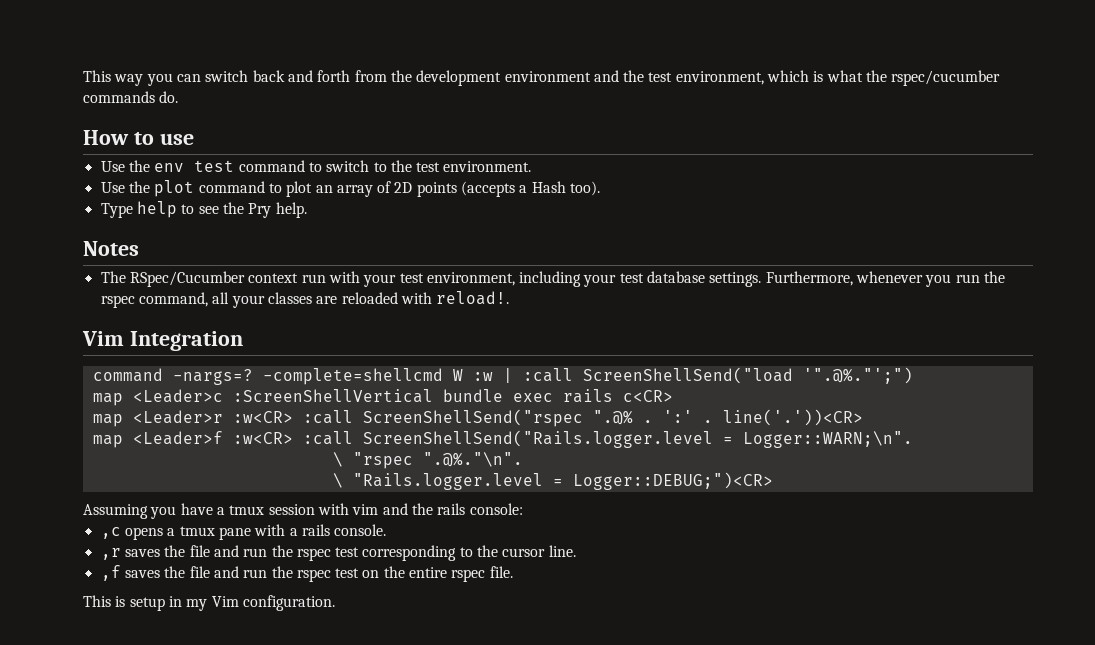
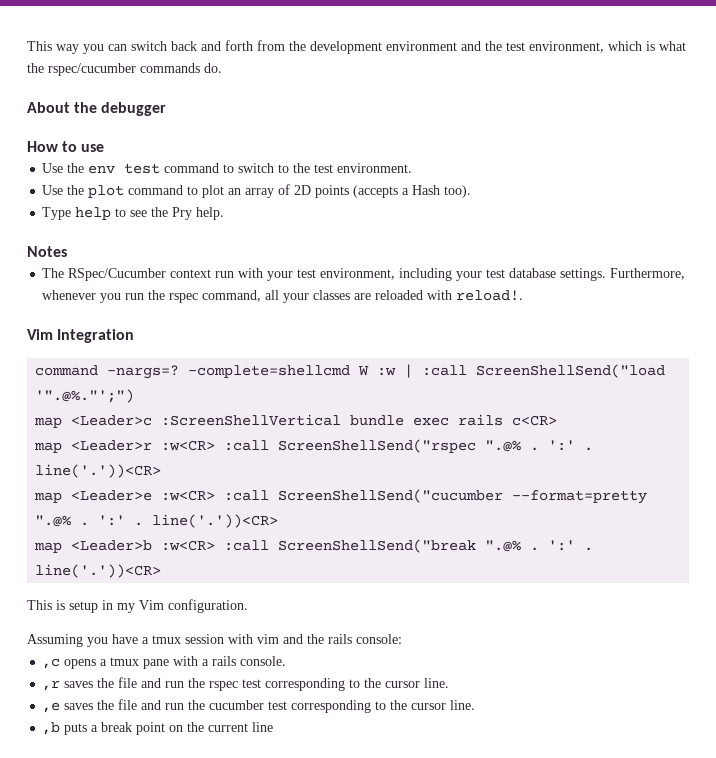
+ About the debugger
- map <Leader>f :w<CR> :call ScreenShellSend("Rails.logger.level = Logger::WARN;\n".
- \ "rspec ".@%."\n".
- \ "Rails.logger.level = Logger::DEBUG;")<CR>
+ map <Leader>e :w<CR> :call ScreenShellSend("cucumber --format=pretty ".@% . ':' . line('.'))<CR>
+ map <Leader>b :w<CR> :call ScreenShellSend("break ".@% . ':' . line('.'))<CR>
+ This is setup in my Vim configuration.
- ,f saves the file and run the rspec test on the entire rspec file.
- This is setup in my Vim configuration.
+ ,e saves the file and run the cucumber test corresponding to the cursor line.
+ ,b puts a break point on the current line

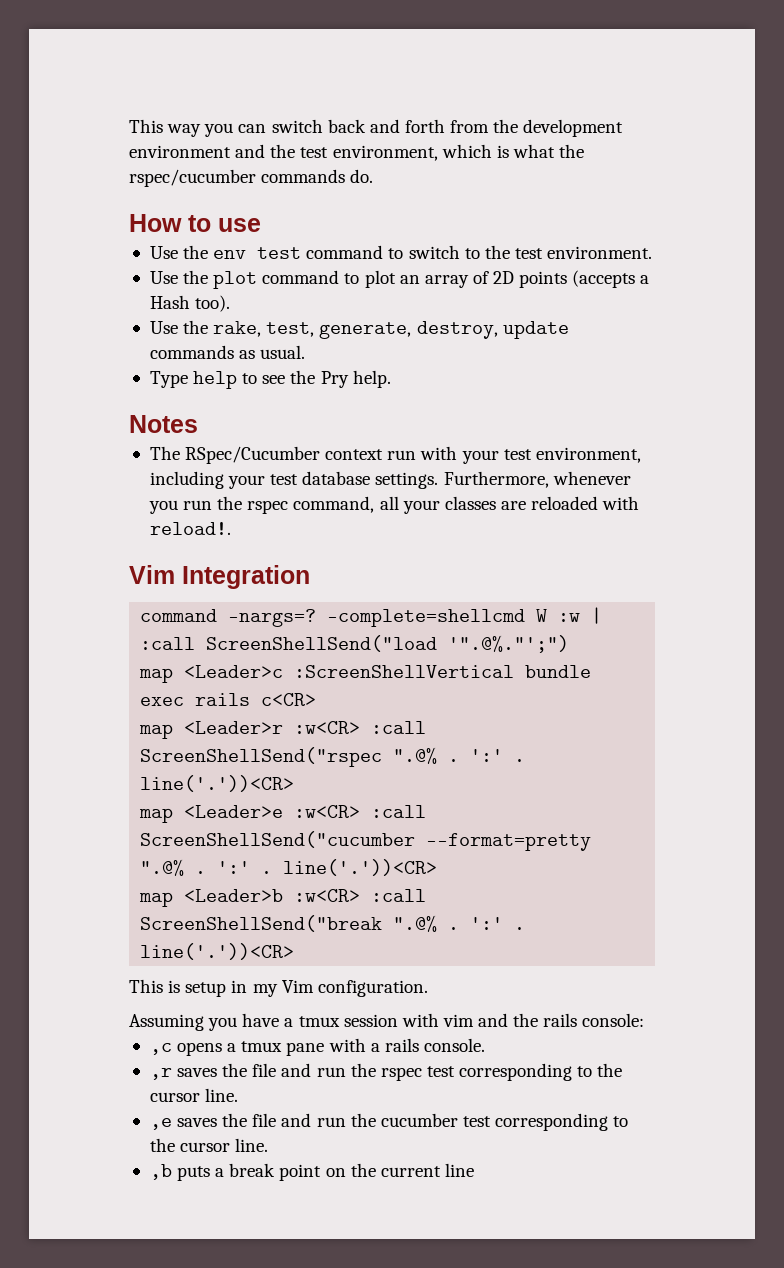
- About the debugger
+ Use the rake, test, generate, destroy, update commands as usual.

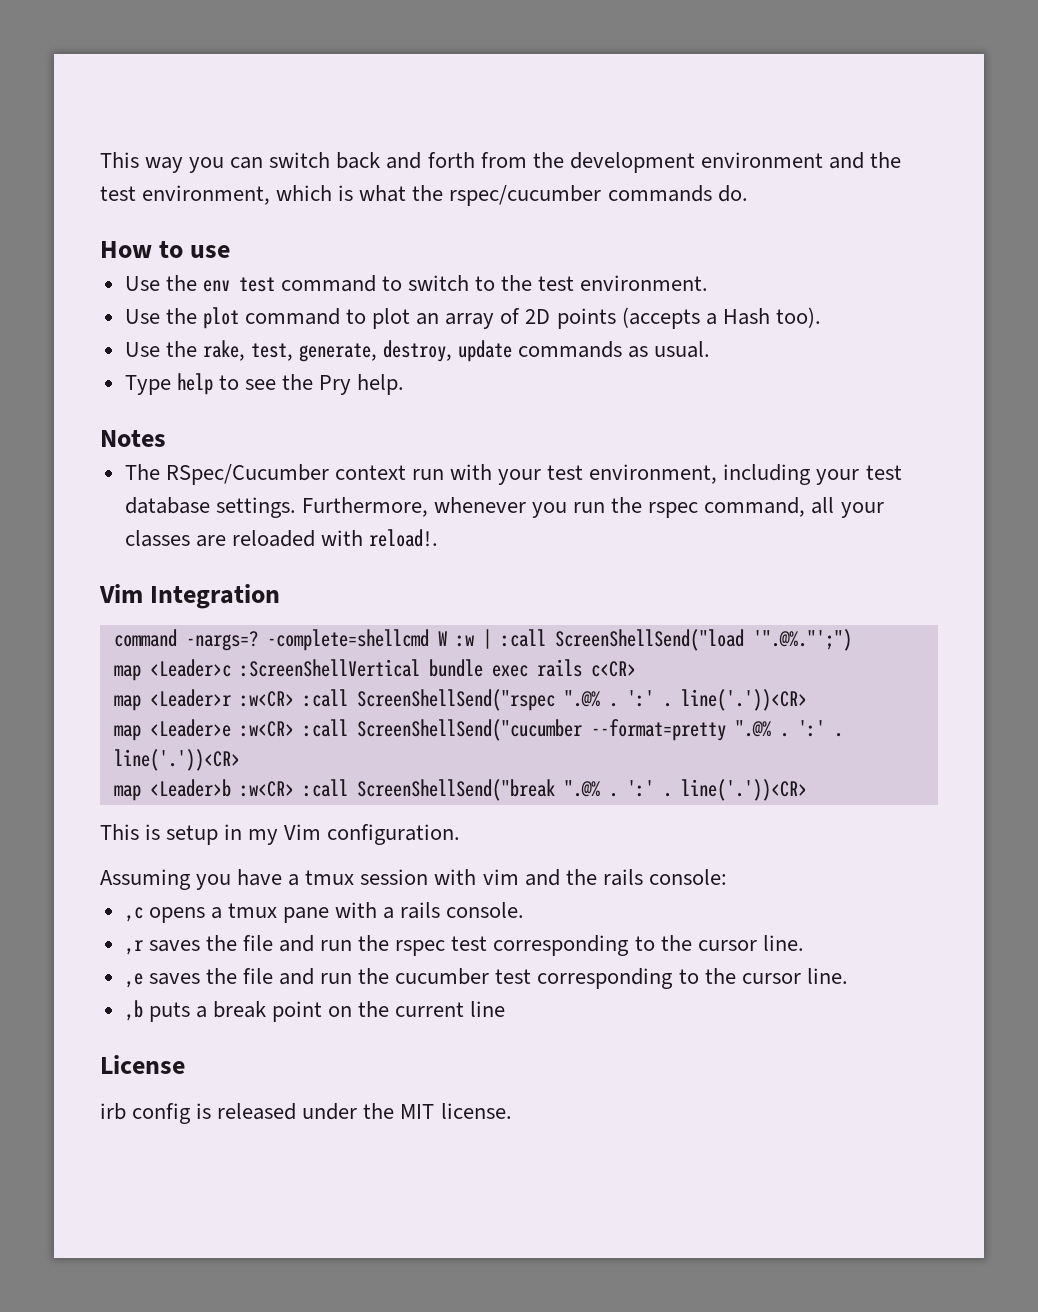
+ License
+ irb config is released under the MIT license.

